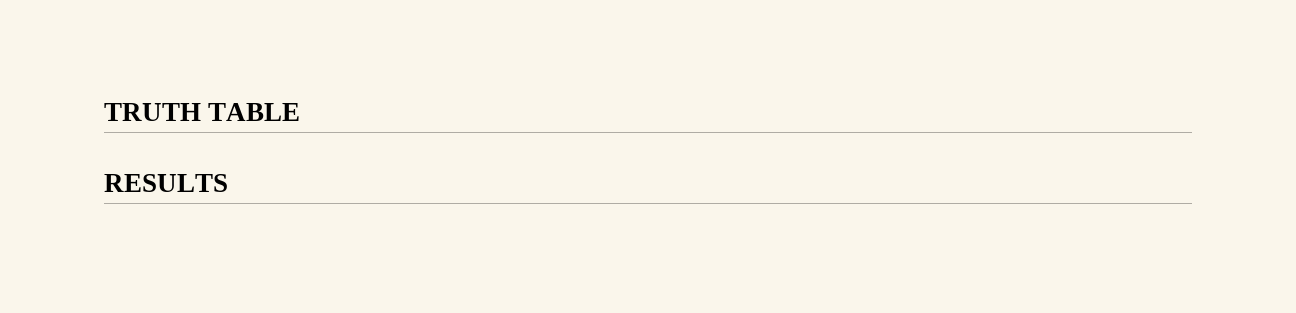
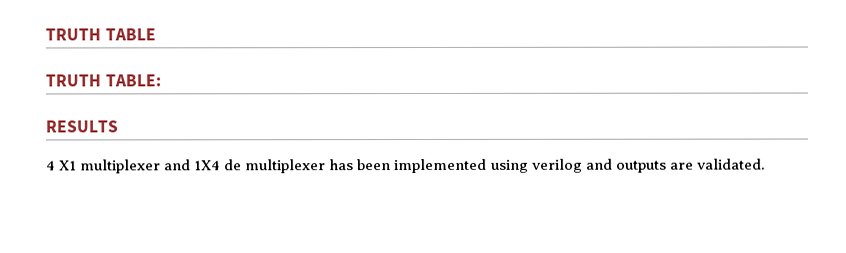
+ TRUTH TABLE:
+ 4 X1 multiplexer and 1X4 de multiplexer has been implemented using verilog and outputs are validated.

